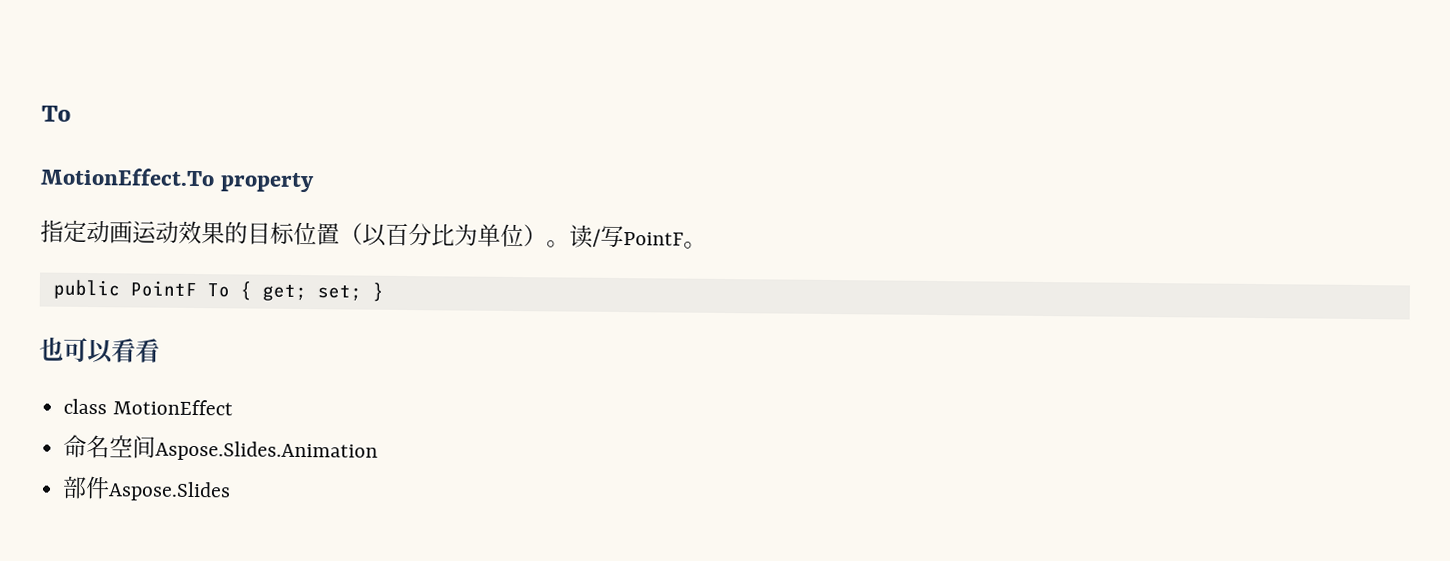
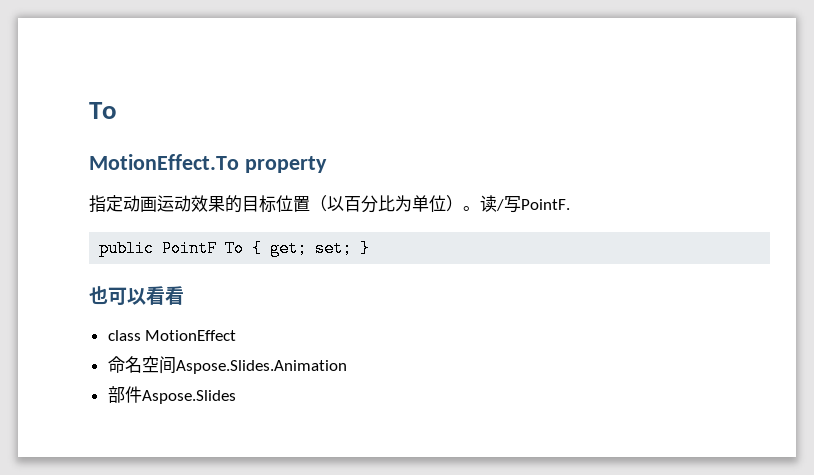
- 读/写PointF。
+ 读/写PointF.

